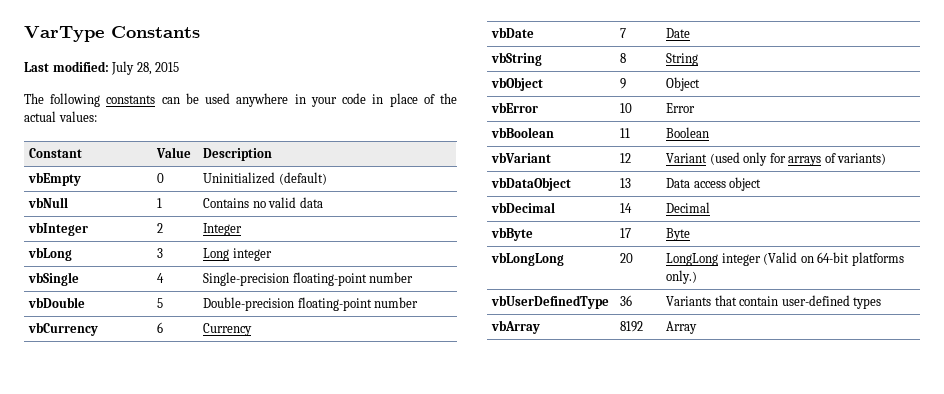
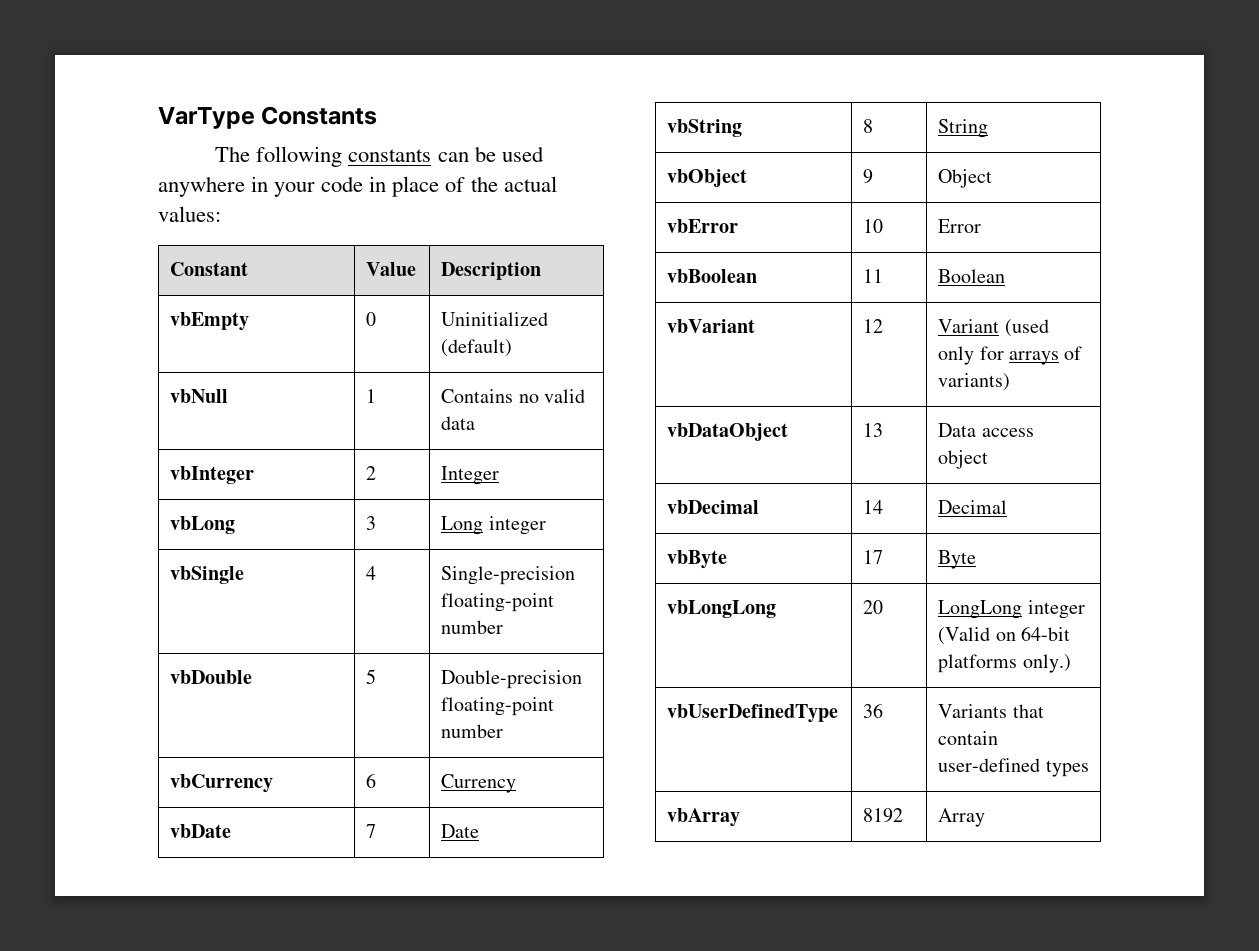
- Last modified: July 28, 2015

